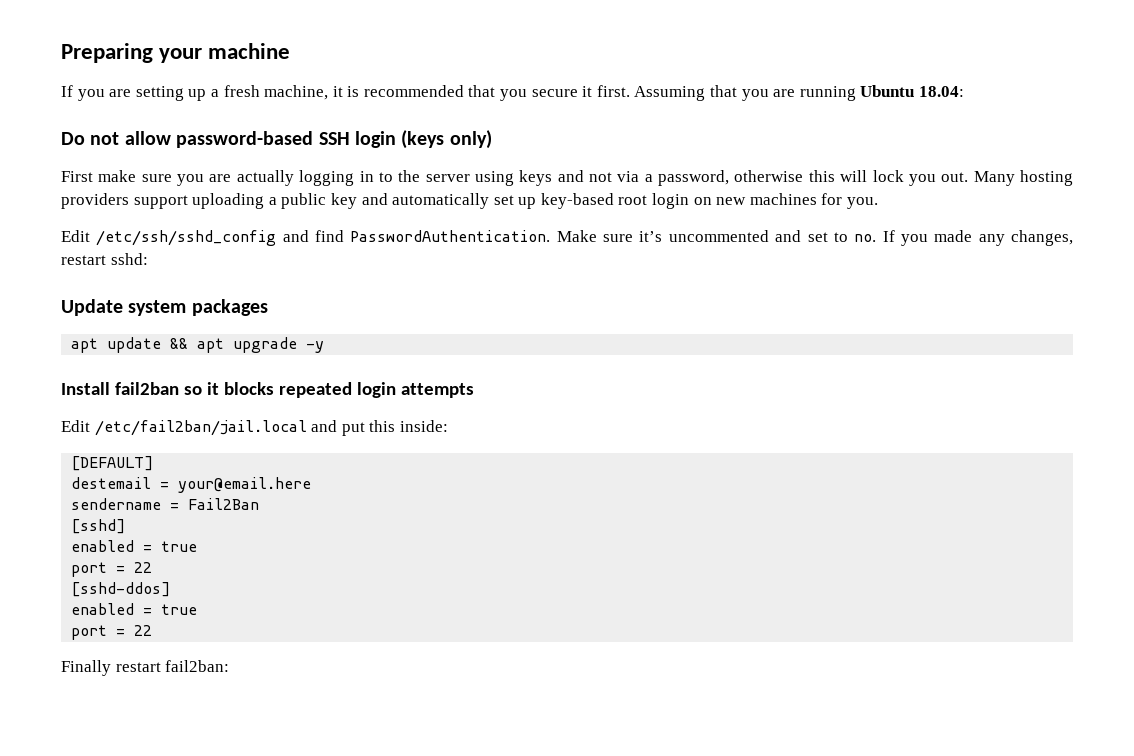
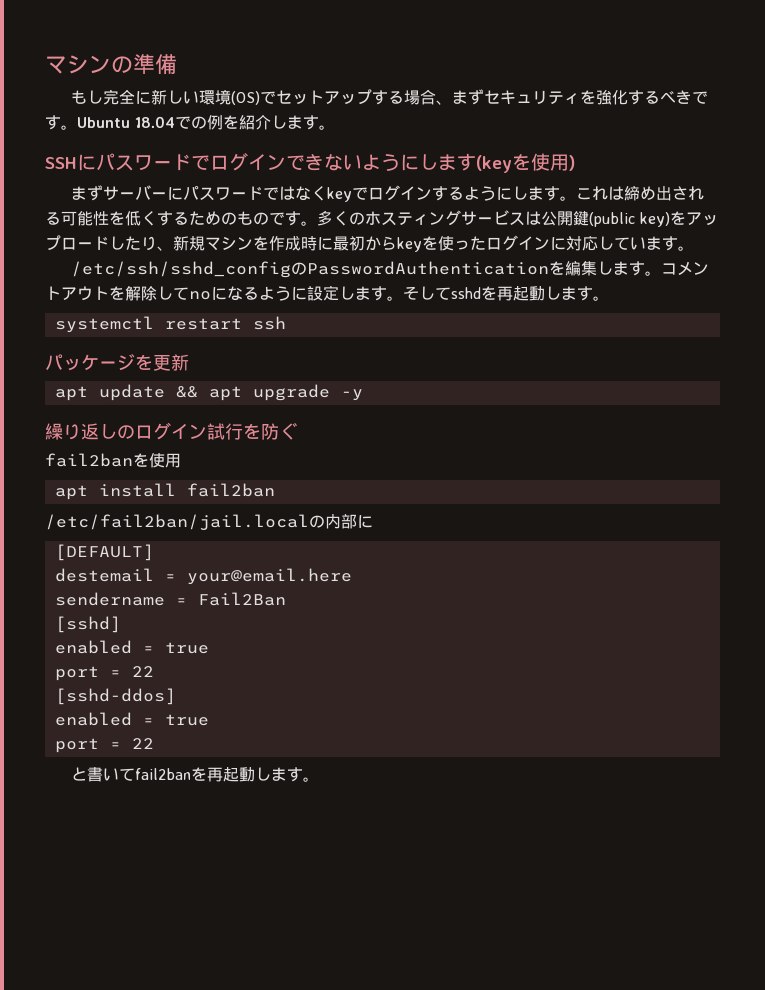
- Preparing your machine
- If you are setting up a fresh machine, it is recommended that you secure it first. Assuming that you are running Ubuntu 18.04:
- Do not allow password-based SSH login (keys only)
- First make sure you are actually logging in to the server using keys and not via a password, otherwise this will lock you out. Many hosting providers support uploading a public key and automatically set up key-based root login on new machines for you.
- Edit /etc/ssh/sshd_config and find PasswordAuthentication. Make sure it’s uncommented and set to no. If you made any changes, restart sshd:
- Update system packages
+ マシンの準備
+ もし完全に新しい環境(OS)でセットアップする場合、まずセキュリティを強化するべきです。Ubuntu 18.04での例を紹介します。
+ SSHにパスワードでログインできないようにします(keyを使用)
+ まずサーバーにパスワードではなくkeyでログインするようにします。これは締め出される可能性を低くするためのものです。多くのホスティングサービスは公開鍵(public key)をアップロードしたり、新規マシンを作成時に最初からkeyを使ったログインに対応しています。
+ /etc/ssh/sshd_configのPasswordAuthenticationを編集します。コメントアウトを解除してnoになるように設定します。そしてsshdを再起動します。
+ systemctl restart ssh
+ パッケージを更新
- Install fail2ban so it blocks repeated login attempts
- Edit /etc/fail2ban/jail.local and put this inside:
+ 繰り返しのログイン試行を防ぐ
+ fail2banを使用
+ apt install fail2ban
+ /etc/fail2ban/jail.localの内部に
- Finally restart fail2ban:
+ と書いてfail2banを再起動します。

